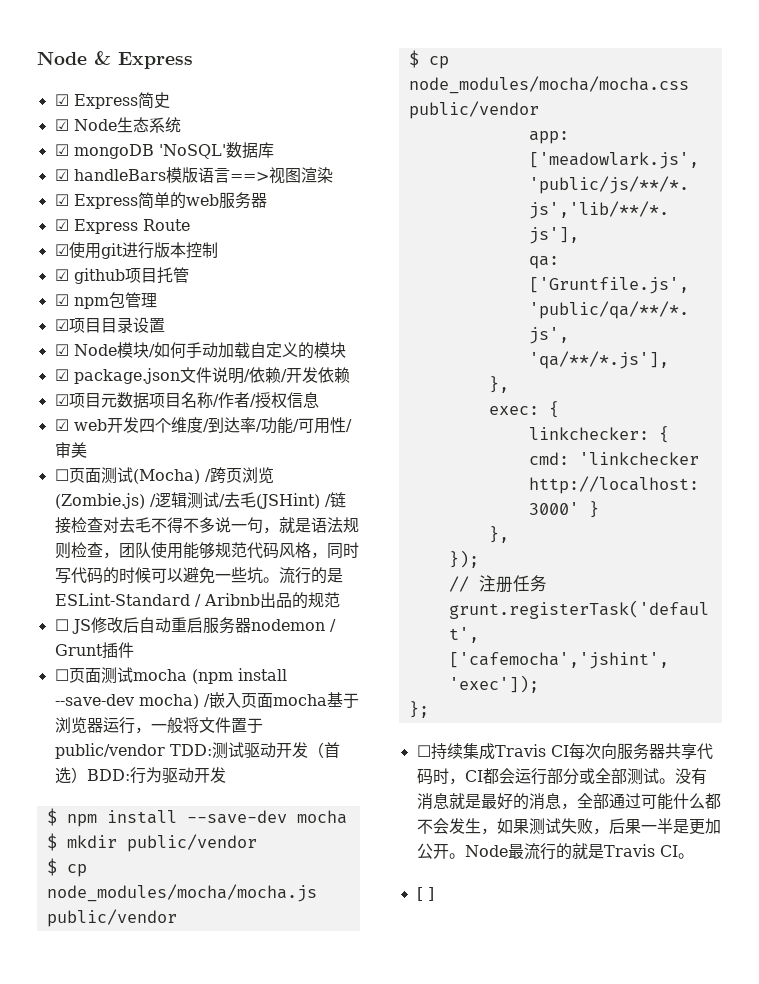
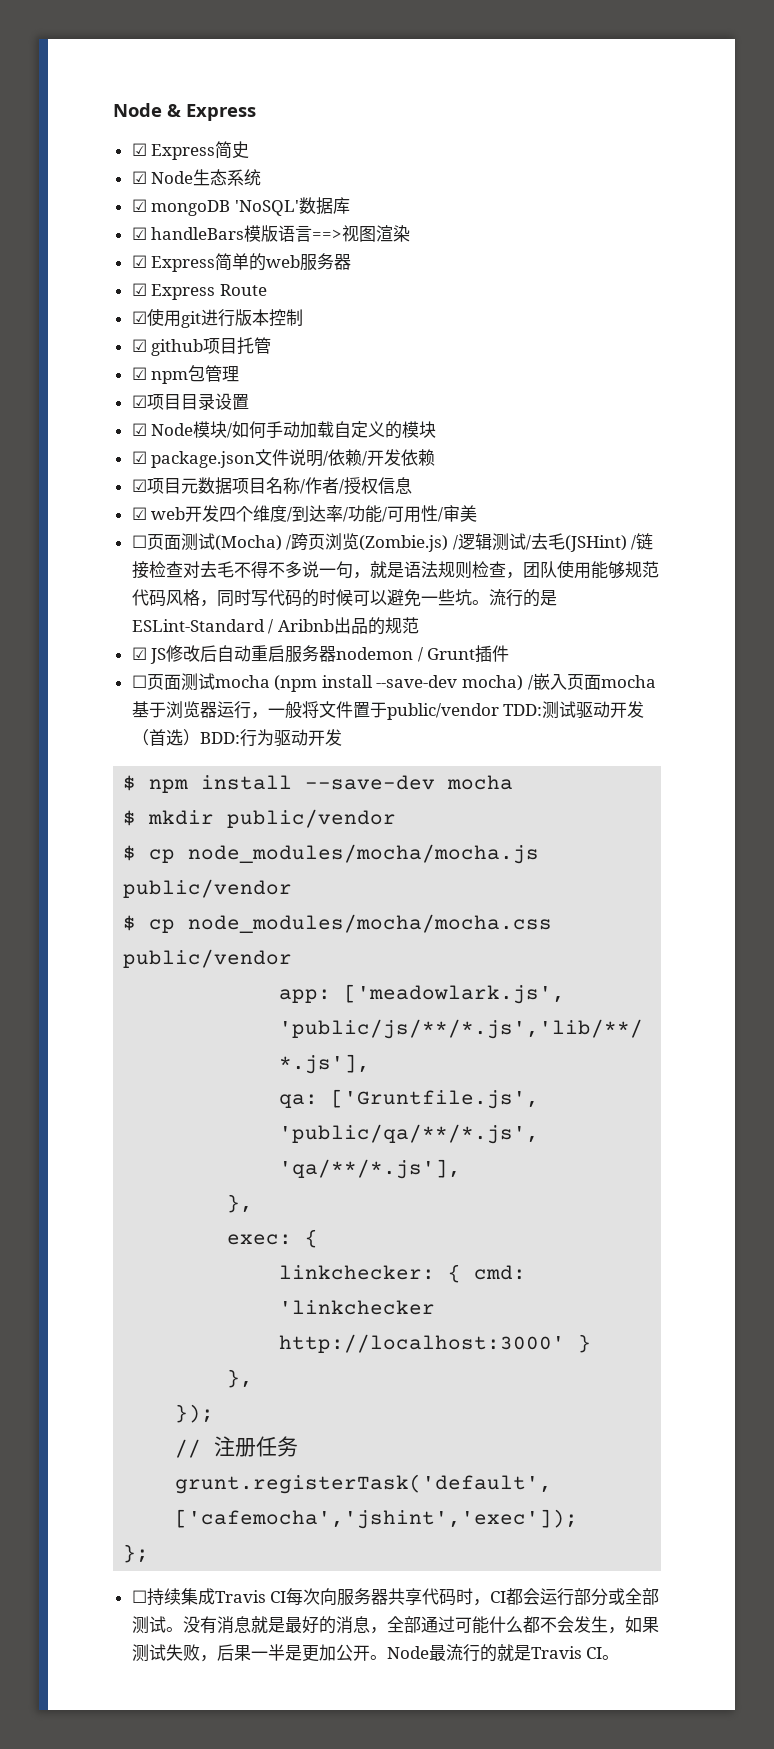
- ☐ JS修改后自动重启服务器nodemon / Grunt插件
+ ☑ JS修改后自动重启服务器nodemon / Grunt插件
- [ ]

